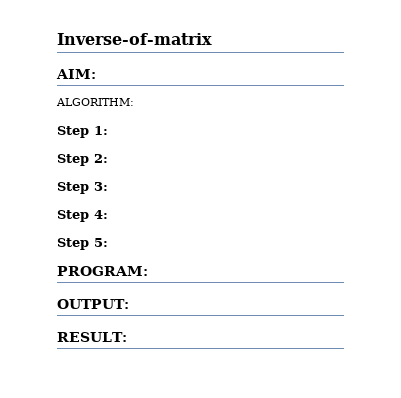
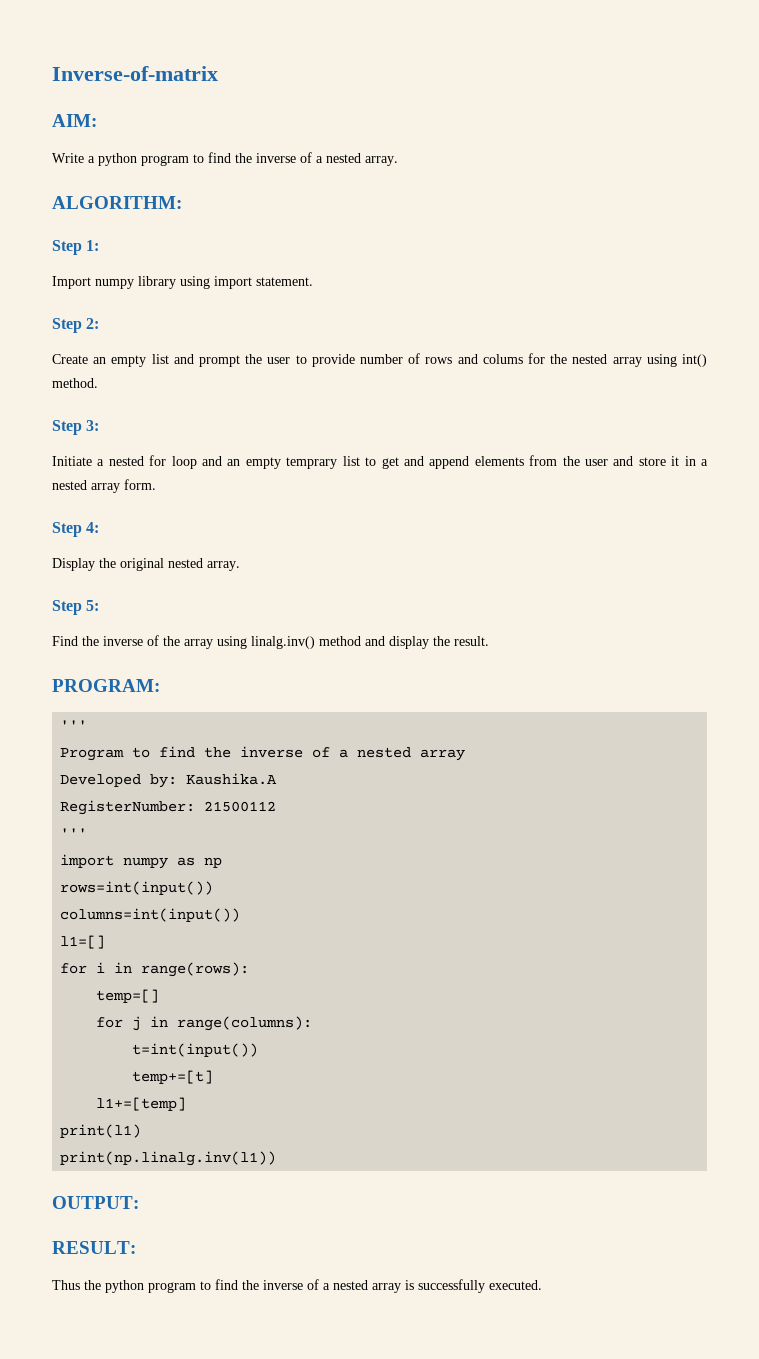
+ Write a python program to find the inverse of a nested array.
  ALGORITHM:
  Step 1:
+ Import numpy library using import statement.
  Step 2:
+ Create an empty list and prompt the user to provide number of rows and colums for the nested array using int() method.
  Step 3:
+ Initiate a nested for loop and an empty temprary list to get and append elements from the user and store it in a nested array form.
  Step 4:
+ Display the original nested array.
  Step 5:
+ Find the inverse of the array using linalg.inv() method and display the result.
  PROGRAM:
+ '''
+ Program to find the inverse of a nested array
+ Developed by: Kaushika.A
+ RegisterNumber: 21500112
+ '''
+ import numpy as np
+ rows=int(input())
+ columns=int(input())
+ l1=[]
+ for i in range(rows):
+ temp=[]
+ for j in range(columns):
+ t=int(input())
+ temp+=[t]
+ l1+=[temp]
+ print(l1)
+ print(np.linalg.inv(l1))
  OUTPUT:
  RESULT:
+ Thus the python program to find the inverse of a nested array is successfully executed.

